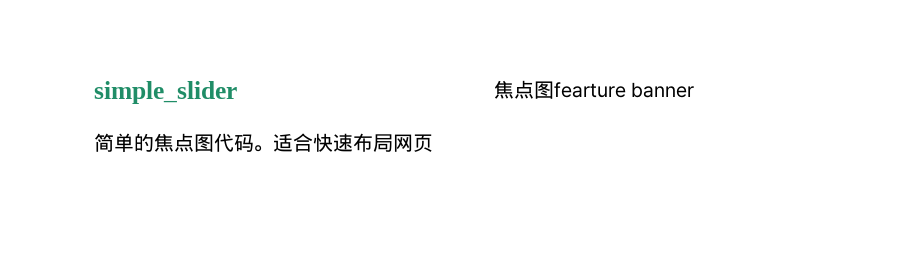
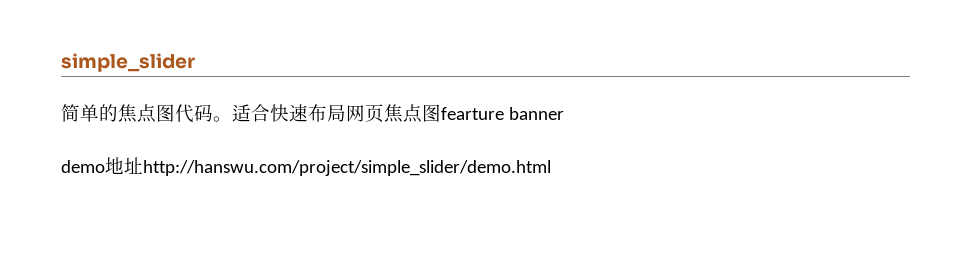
+ demo地址http://hanswu.com/project/simple_slider/demo.html

